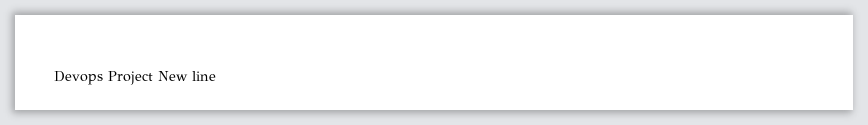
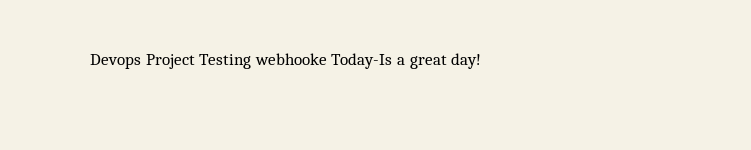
- Devops Project New line
+ Devops Project Testing webhooke Today-Is a great day!

